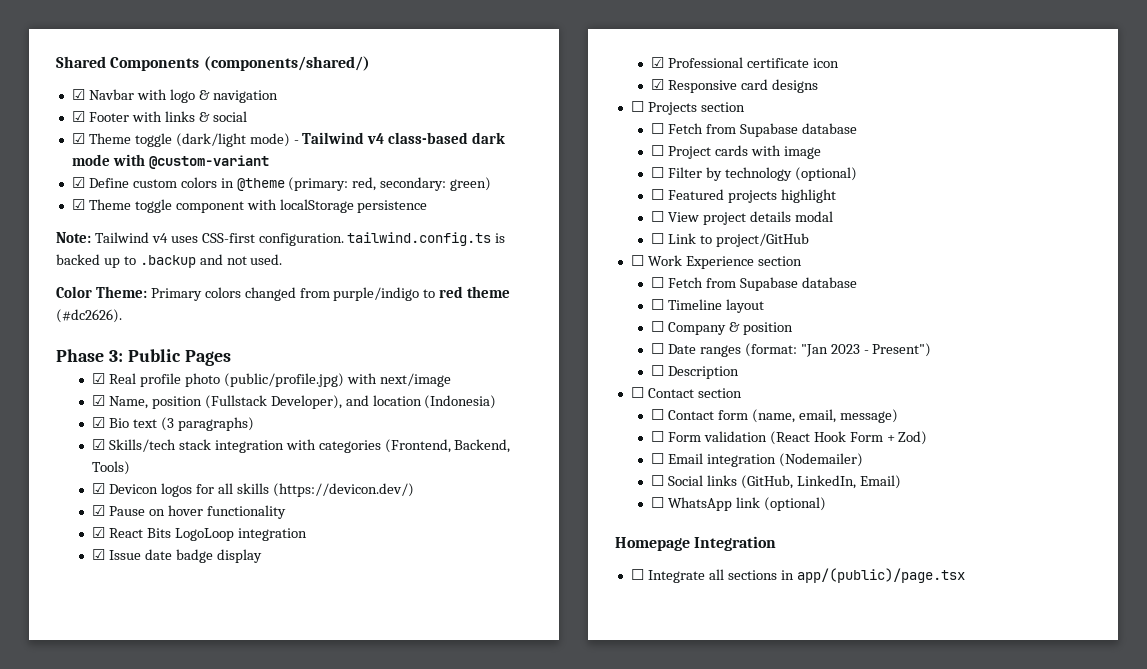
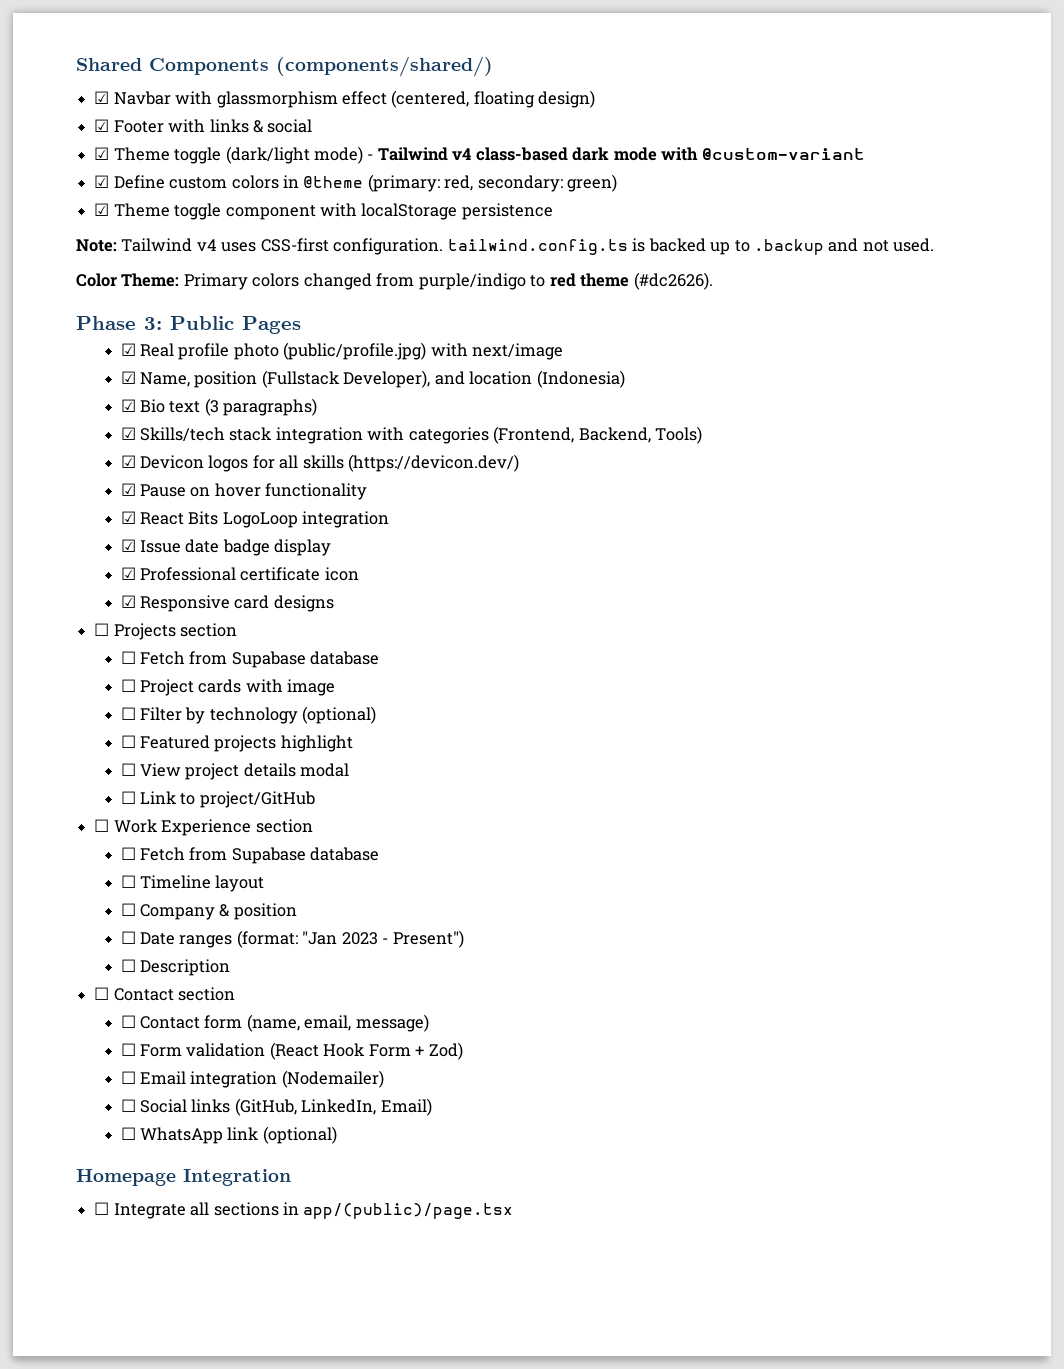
- ☑ Navbar with logo & navigation
+ ☑ Navbar with glassmorphism effect (centered, floating design)

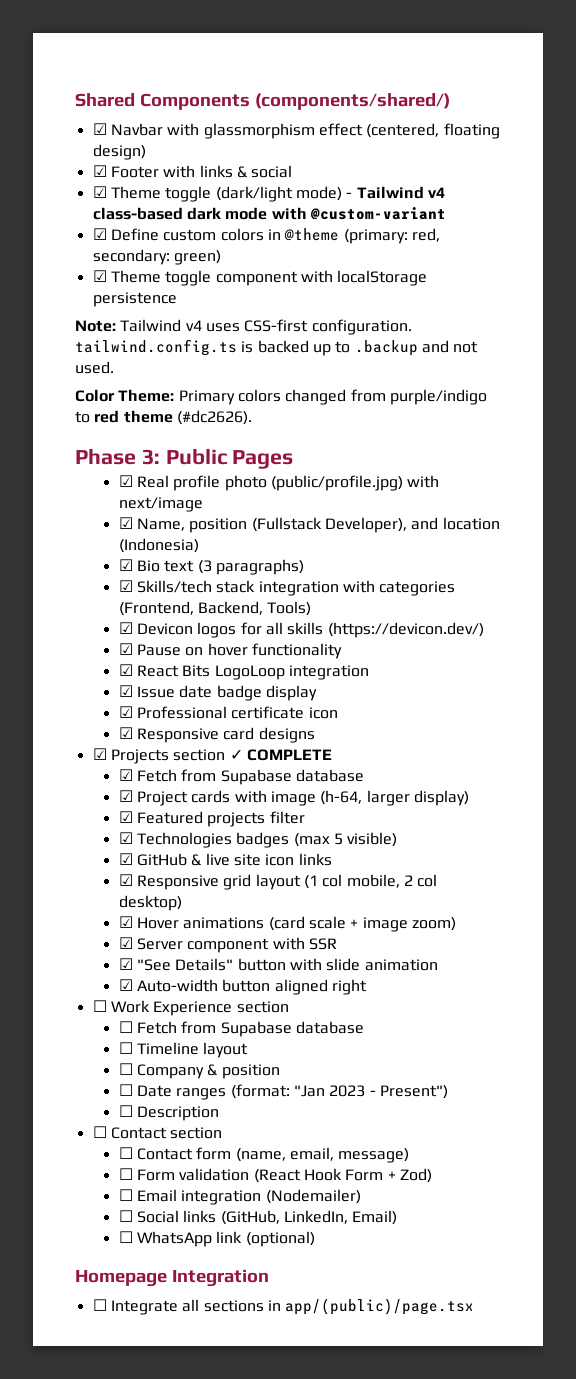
- ☐ Projects section
- ☐ Fetch from Supabase database
- ☐ Project cards with image
- ☐ Filter by technology (optional)
- ☐ Featured projects highlight
- ☐ View project details modal
- ☐ Link to project/GitHub
+ ☑ Projects section ✓ COMPLETE
+ ☑ Fetch from Supabase database
+ ☑ Project cards with image (h-64, larger display)
+ ☑ Featured projects filter
+ ☑ Technologies badges (max 5 visible)
+ ☑ GitHub & live site icon links
+ ☑ Responsive grid layout (1 col mobile, 2 col desktop)
+ ☑ Hover animations (card scale + image zoom)
+ ☑ Server component with SSR
+ ☑ "See Details" button with slide animation
+ ☑ Auto-width button aligned right

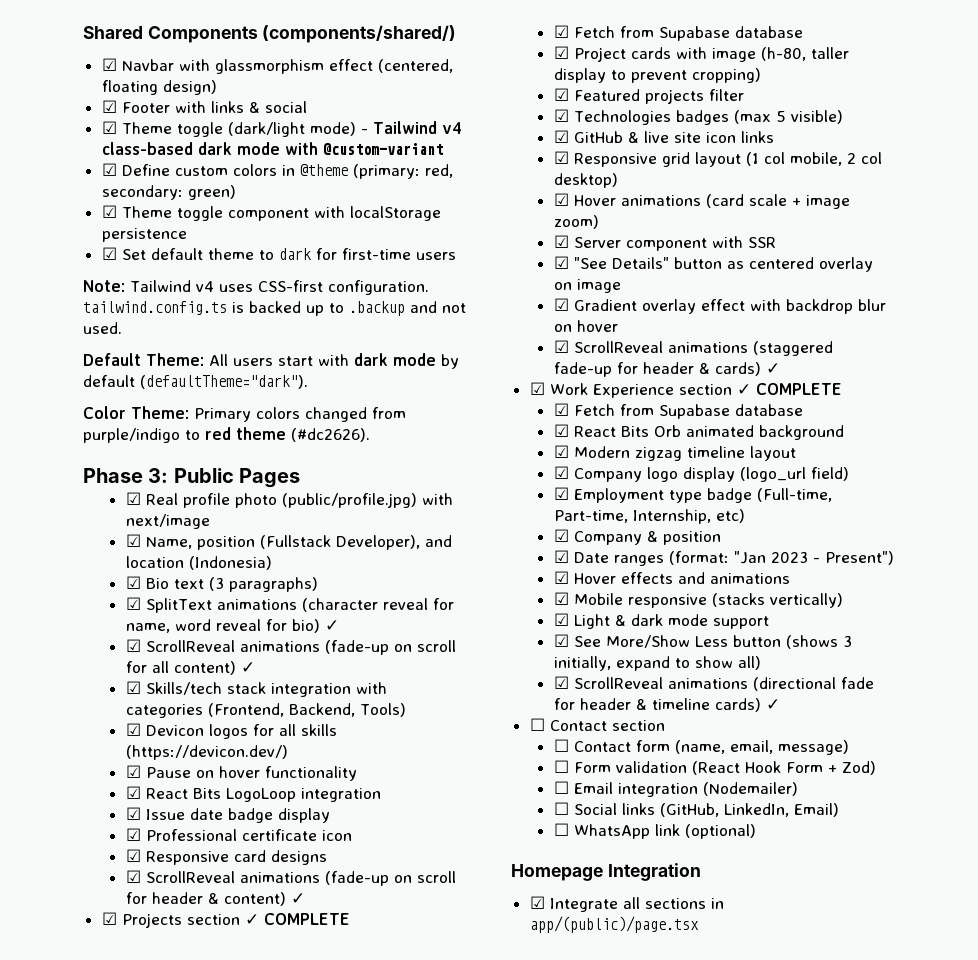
+ ☑ Set default theme to dark for first-time users
+ Default Theme: All users start with dark mode by default (defaultTheme="dark").
+ ☑ SplitText animations (character reveal for name, word reveal for bio) ✓
+ ☑ ScrollReveal animations (fade-up on scroll for all content) ✓
+ ☑ ScrollReveal animations (fade-up on scroll for header & content) ✓
- ☑ Project cards with image (h-64, larger display)
+ ☑ Project cards with image (h-80, taller display to prevent cropping)
- ☑ "See Details" button with slide animation
- ☑ Auto-width button aligned right
- ☐ Work Experience section
- ☐ Fetch from Supabase database
- ☐ Timeline layout
- ☐ Company & position
+ ☑ "See Details" button as centered overlay on image
+ ☑ Gradient overlay effect with backdrop blur on hover
+ ☑ ScrollReveal animations (staggered fade-up for header & cards) ✓
+ ☑ Work Experience section ✓ COMPLETE
+ ☑ Fetch from Supabase database
+ ☑ React Bits Orb animated background
+ ☑ Modern zigzag timeline layout
+ ☑ Company logo display (logo_url field)
+ ☑ Employment type badge (Full-time, Part-time, Internship, etc)
+ ☑ Company & position
- ☐ Date ranges (format: "Jan 2023 - Present")
+ ☑ Date ranges (format: "Jan 2023 - Present")
- ☐ Description
+ ☑ Hover effects and animations
+ ☑ Mobile responsive (stacks vertically)
+ ☑ Light & dark mode support
+ ☑ See More/Show Less button (shows 3 initially, expand to show all)
+ ☑ ScrollReveal animations (directional fade for header & timeline cards) ✓
- ☐ Integrate all sections in app/(public)/page.tsx
+ ☑ Integrate all sections in app/(public)/page.tsx

